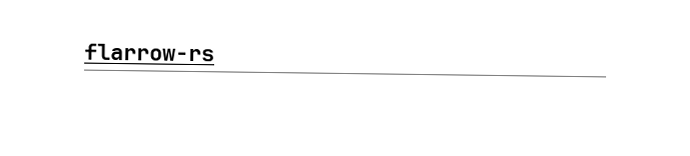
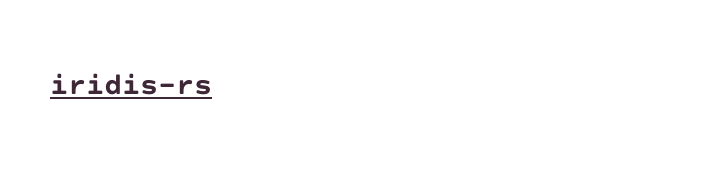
- flarrow-rs
+ iridis-rs

